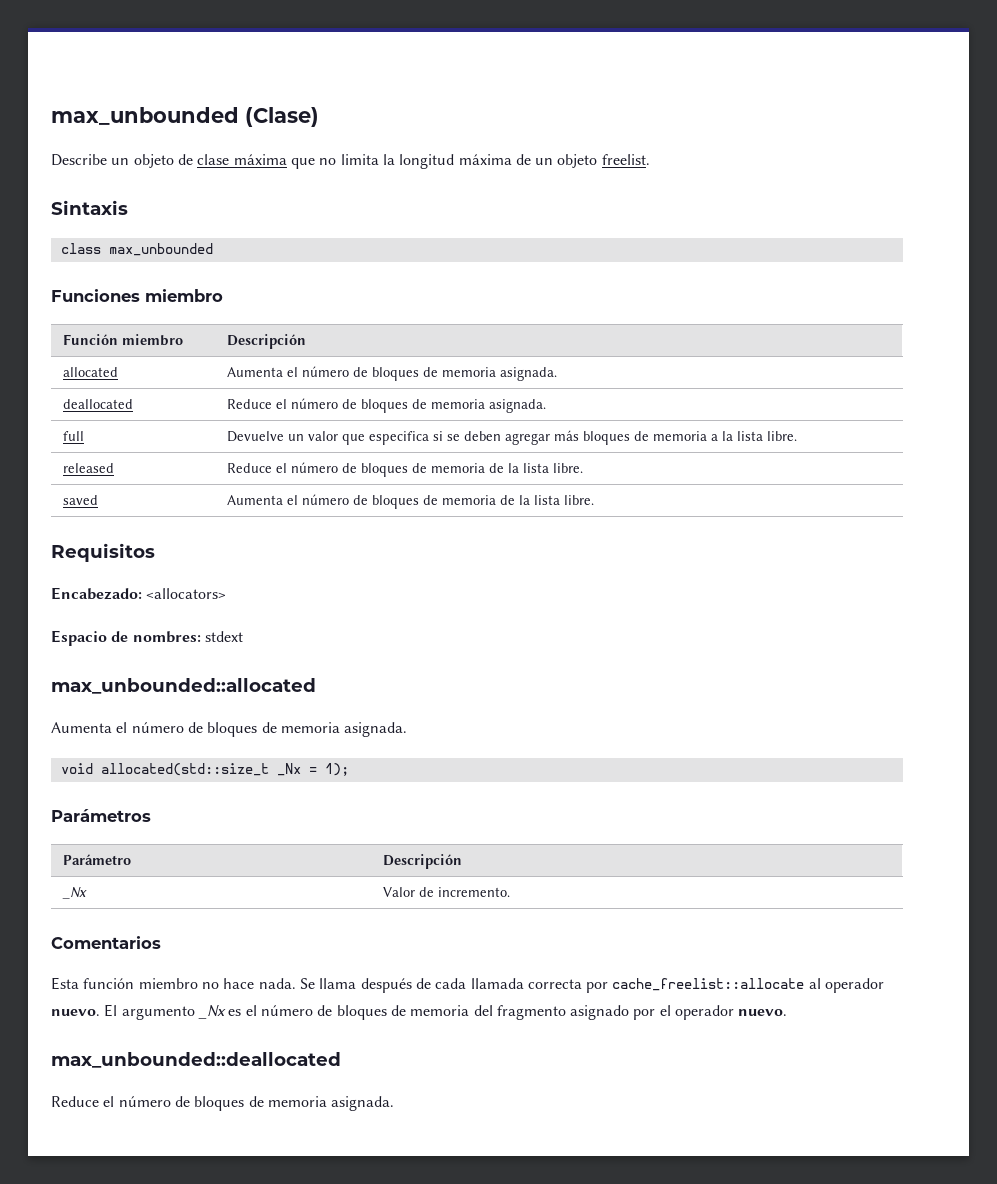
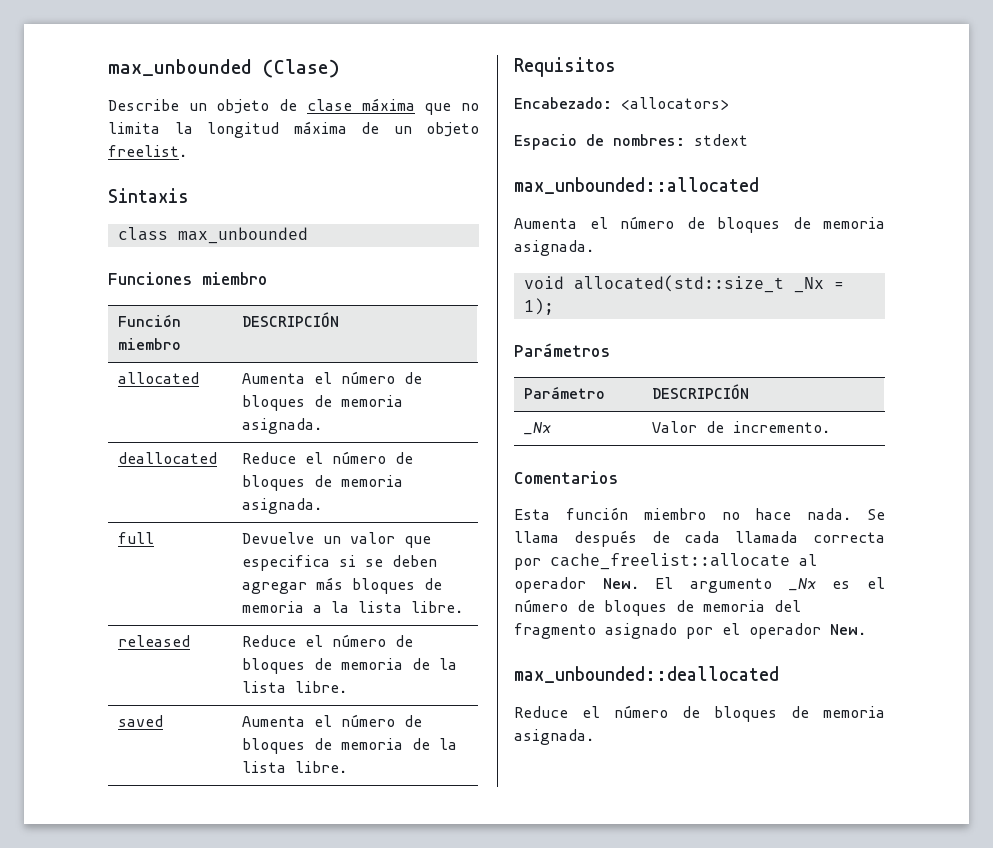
- Función miembro | Descripción
+ Función miembro | DESCRIPCIÓN
- Parámetro | Descripción
+ Parámetro | DESCRIPCIÓN
- Se llama después de cada llamada correcta por cache_freelist::allocate al operador nuevo. El argumento _Nx es el número de bloques de memoria del fragmento asignado por el operador nuevo.
+ Se llama después de cada llamada correcta por cache_freelist::allocate al operador New. El argumento _Nx es el número de bloques de memoria del fragmento asignado por el operador New.

